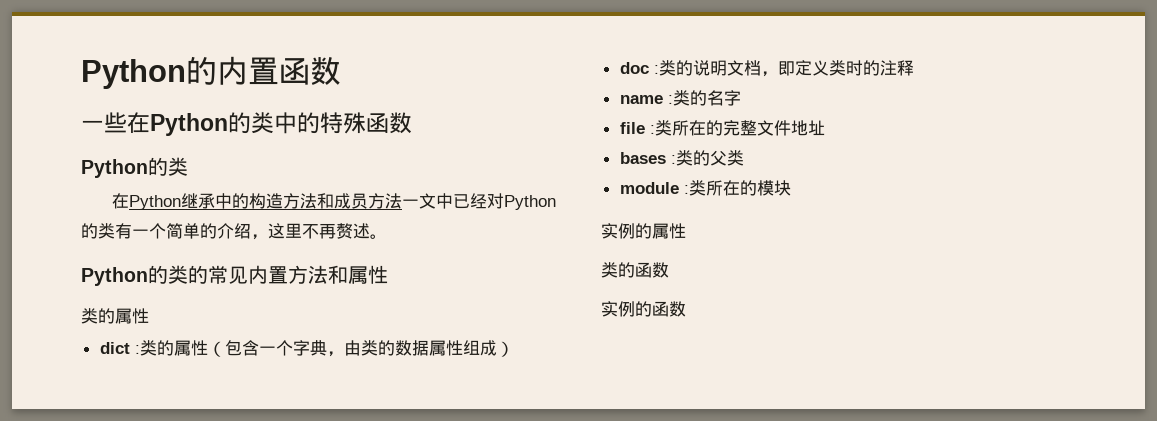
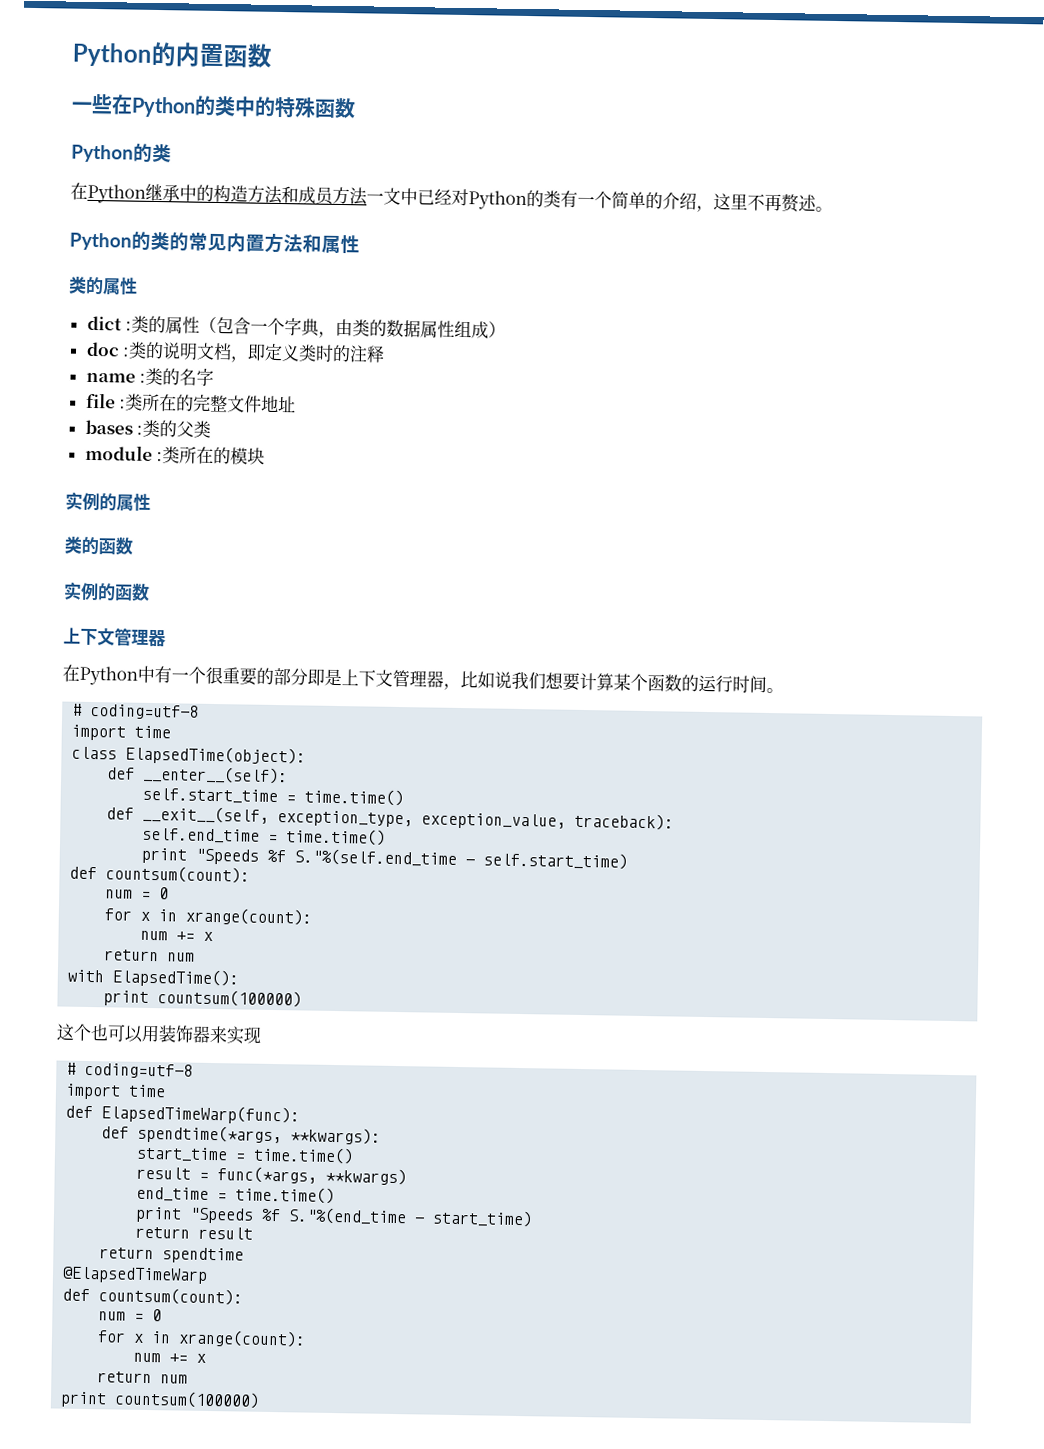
  实例的函数
+ 上下文管理器
+ 在Python中有一个很重要的部分即是上下文管理器，比如说我们想要计算某个函数的运行时间。
+ # coding=utf-8
+ import time
+ class ElapsedTime(object):
+ def __enter__(self):
+ self.start_time = time.time()
+ def __exit__(self, exception_type, exception_value, traceback):
+ self.end_time = time.time()
+ print "Speeds %f S."%(self.end_time - self.start_time)
+ def countsum(count):
+ num = 0
+ for x in xrange(count):
+ num += x
+ return num
+ with ElapsedTime():
+ print countsum(100000)
+ 这个也可以用装饰器来实现
+ # coding=utf-8
+ import time
+ def ElapsedTimeWarp(func):
+ def spendtime(*args, **kwargs):
+ start_time = time.time()
+ result = func(*args, **kwargs)
+ end_time = time.time()
+ print "Speeds %f S."%(end_time - start_time)
+ return result
+ return spendtime
+ @ElapsedTimeWarp
+ def countsum(count):
+ num = 0
+ for x in xrange(count):
+ num += x
+ return num
+ print countsum(100000)

